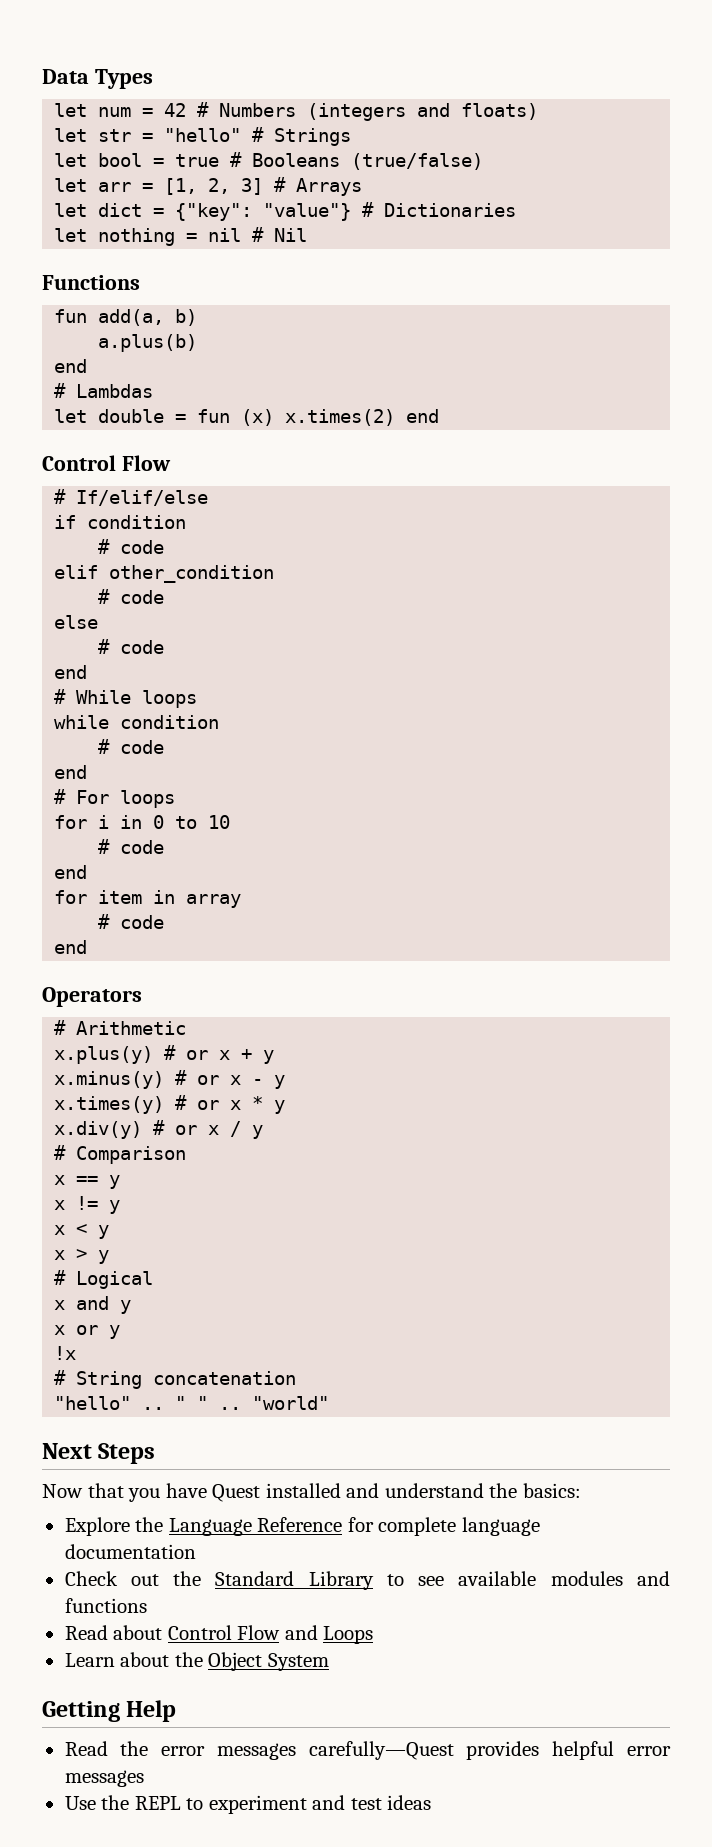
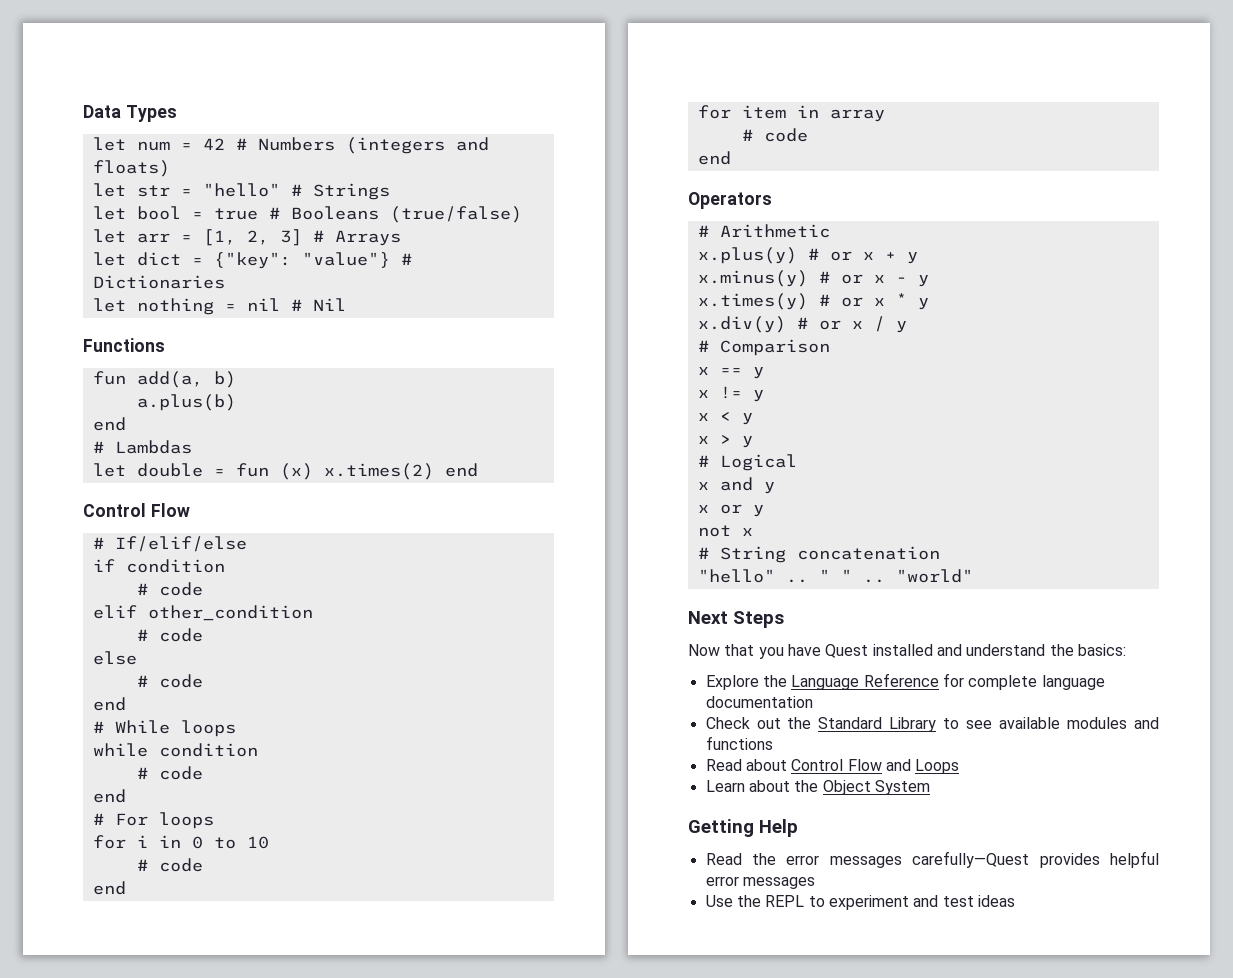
- !x
+ not x

